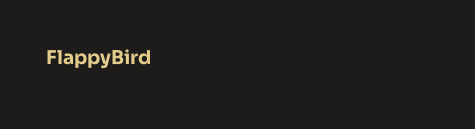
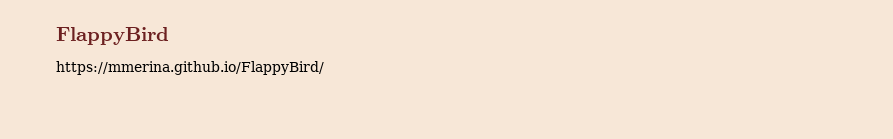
+ https://mmerina.github.io/FlappyBird/

